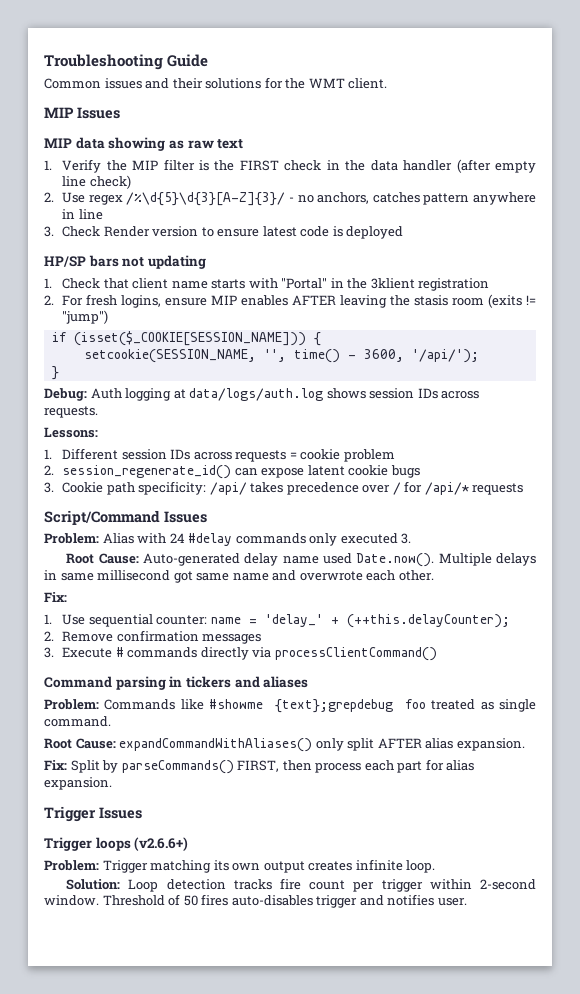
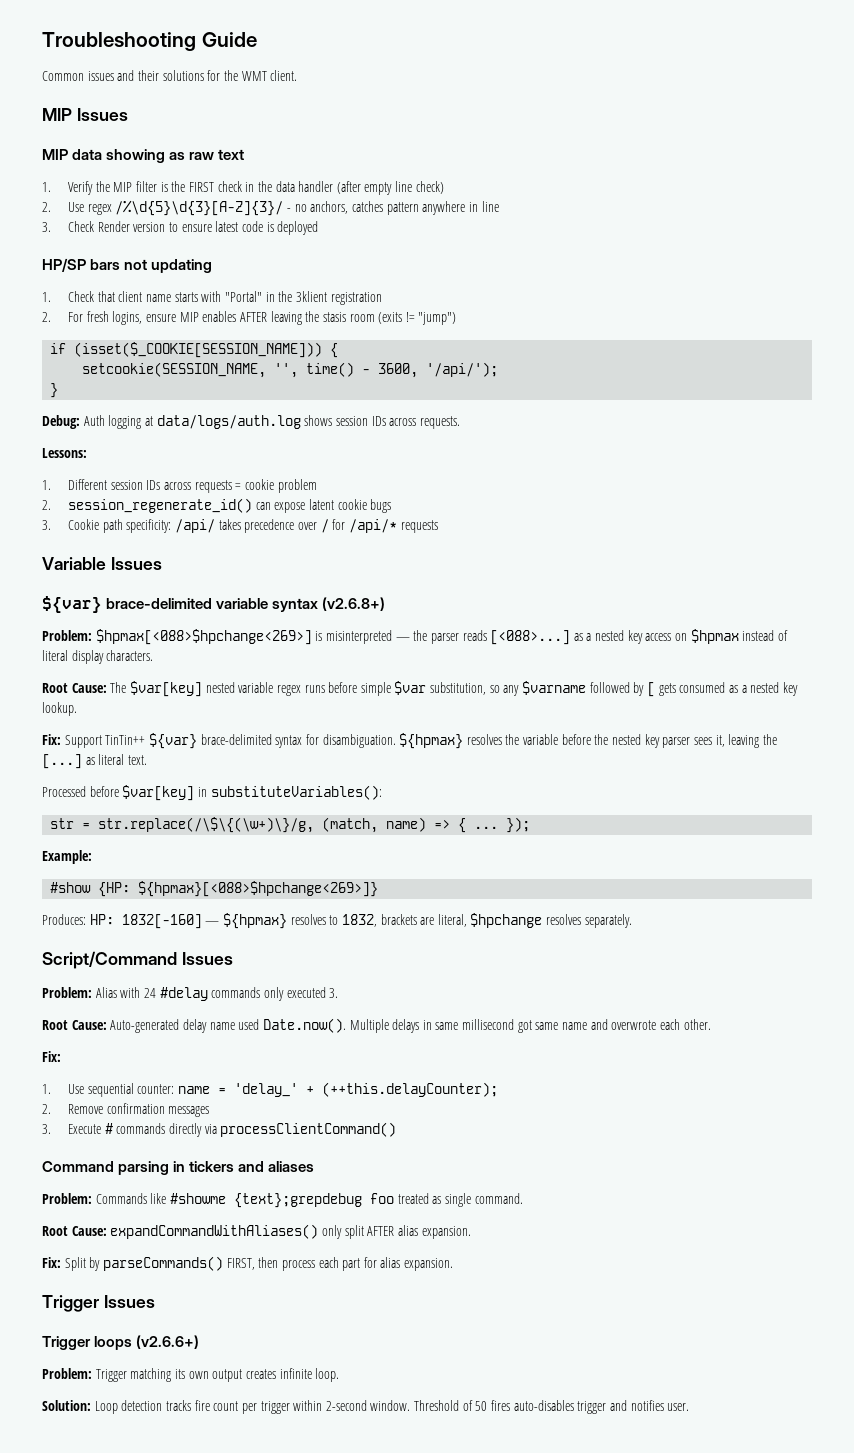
+ Variable Issues
+ ${var} brace-delimited variable syntax (v2.6.8+)
+ Problem: $hpmax[<088>$hpchange<269>] is misinterpreted — the parser reads [<088>...] as a nested key access on $hpmax instead of literal display characters.
+ Root Cause: The $var[key] nested variable regex runs before simple $var substitution, so any $varname followed by [ gets consumed as a nested key lookup.
+ Fix: Support TinTin++ ${var} brace-delimited syntax for disambiguation. ${hpmax} resolves the variable before the nested key parser sees it, leaving the [...] as literal text.
+ Processed before $var[key] in substituteVariables():
+ str = str.replace(/\$\{(\w+)\}/g, (match, name) => { ... });
+ Example:
+ #show {HP: ${hpmax}[<088>$hpchange<269>]}
+ Produces: HP: 1832[-160] — ${hpmax} resolves to 1832, brackets are literal, $hpchange resolves separately.

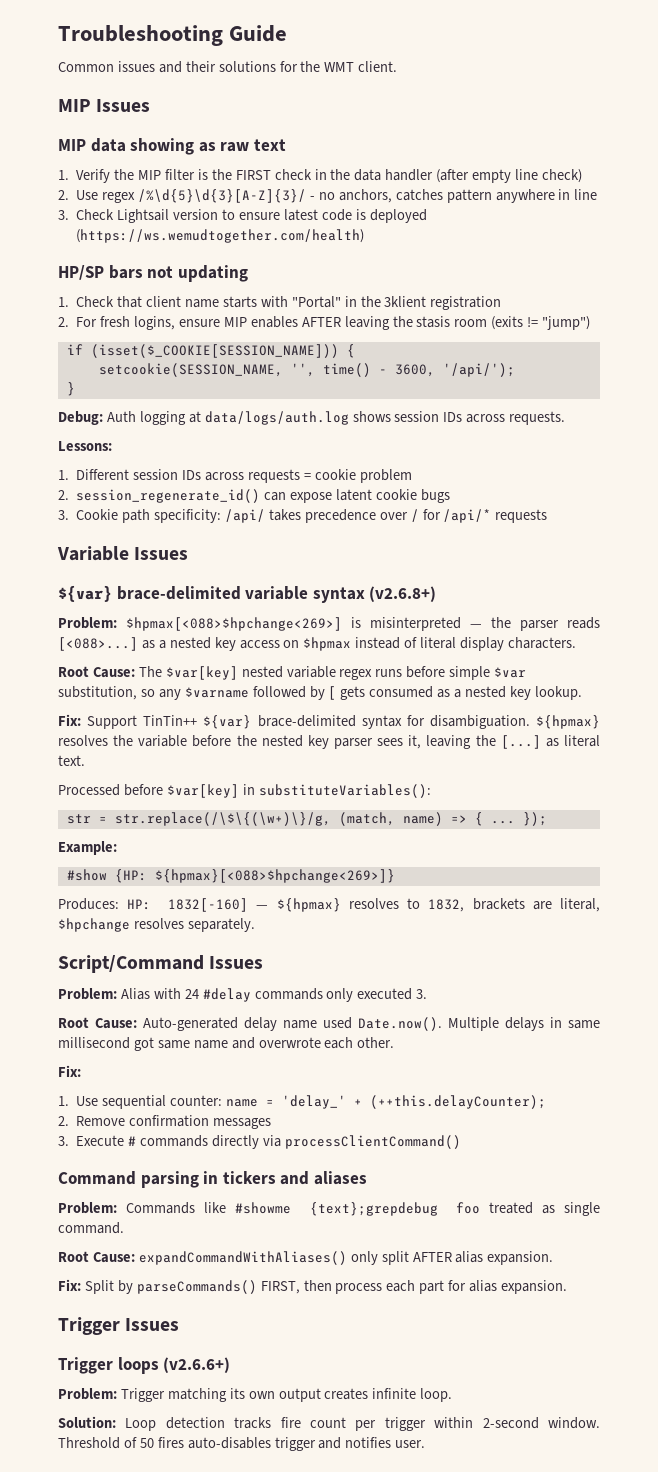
- 3. Check Render version to ensure latest code is deployed
+ 3. Check Lightsail version to ensure latest code is deployed (https://ws.wemudtogether.com/health)

